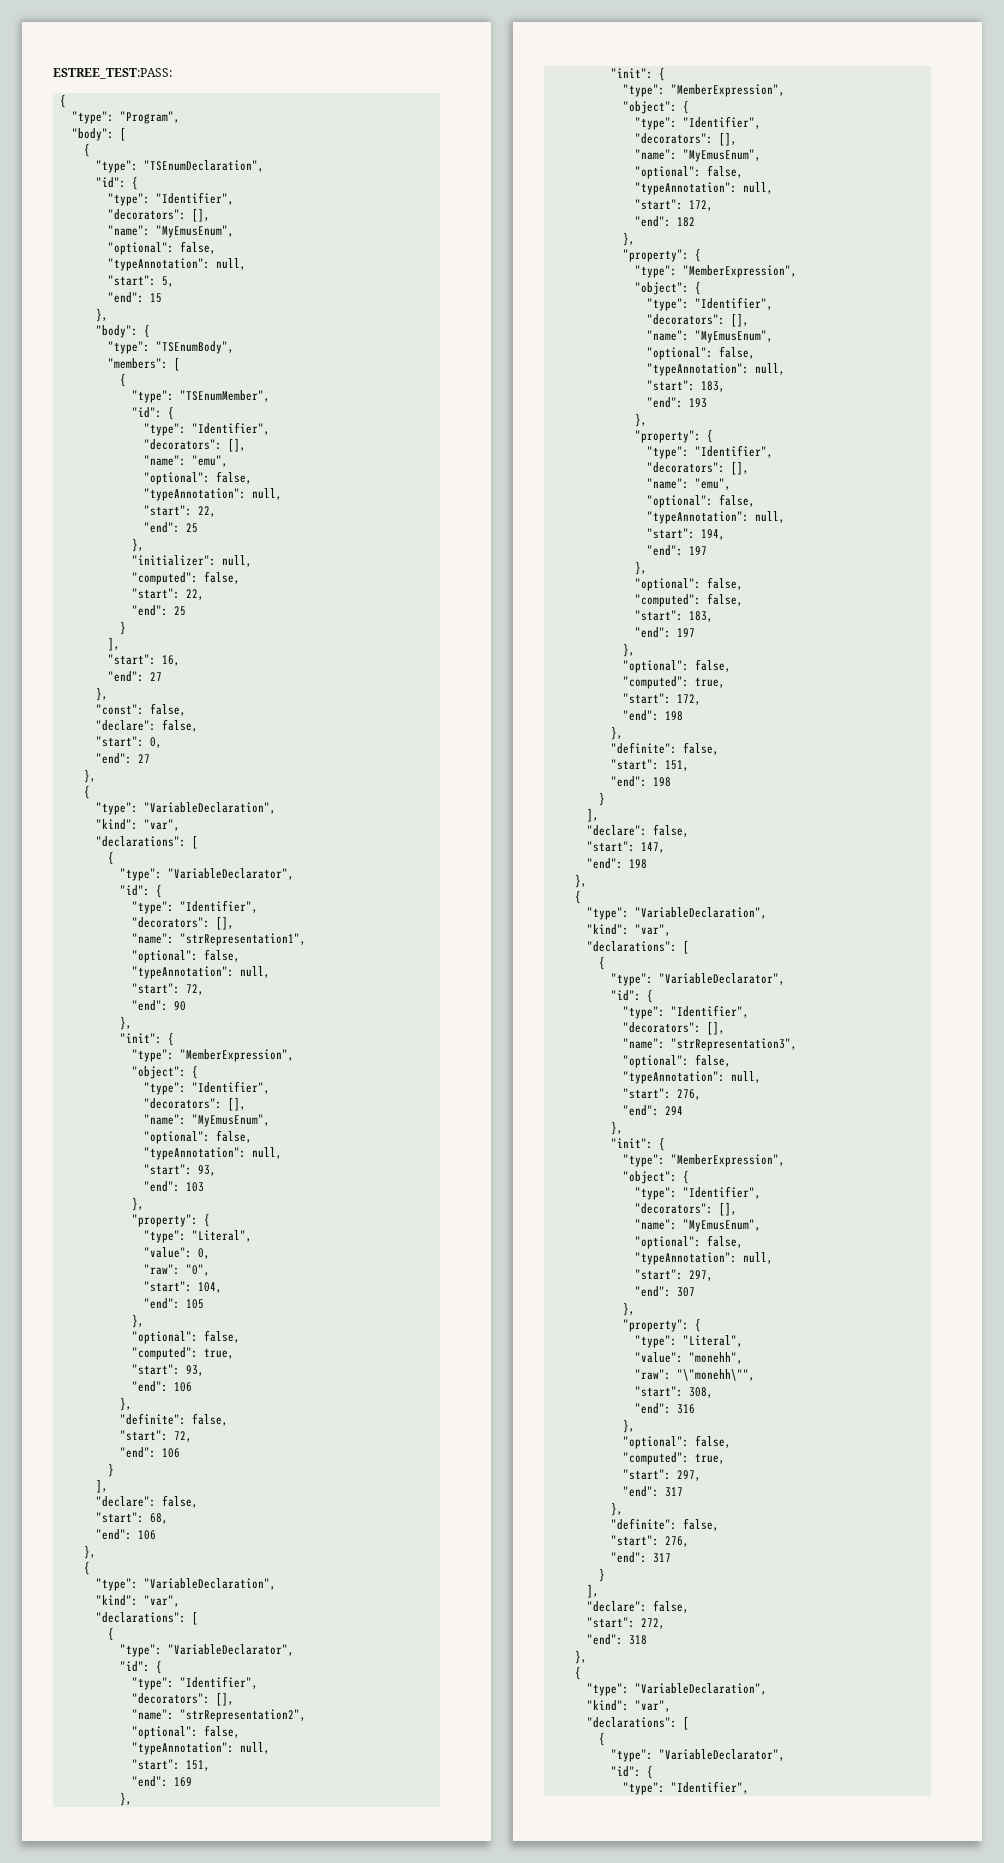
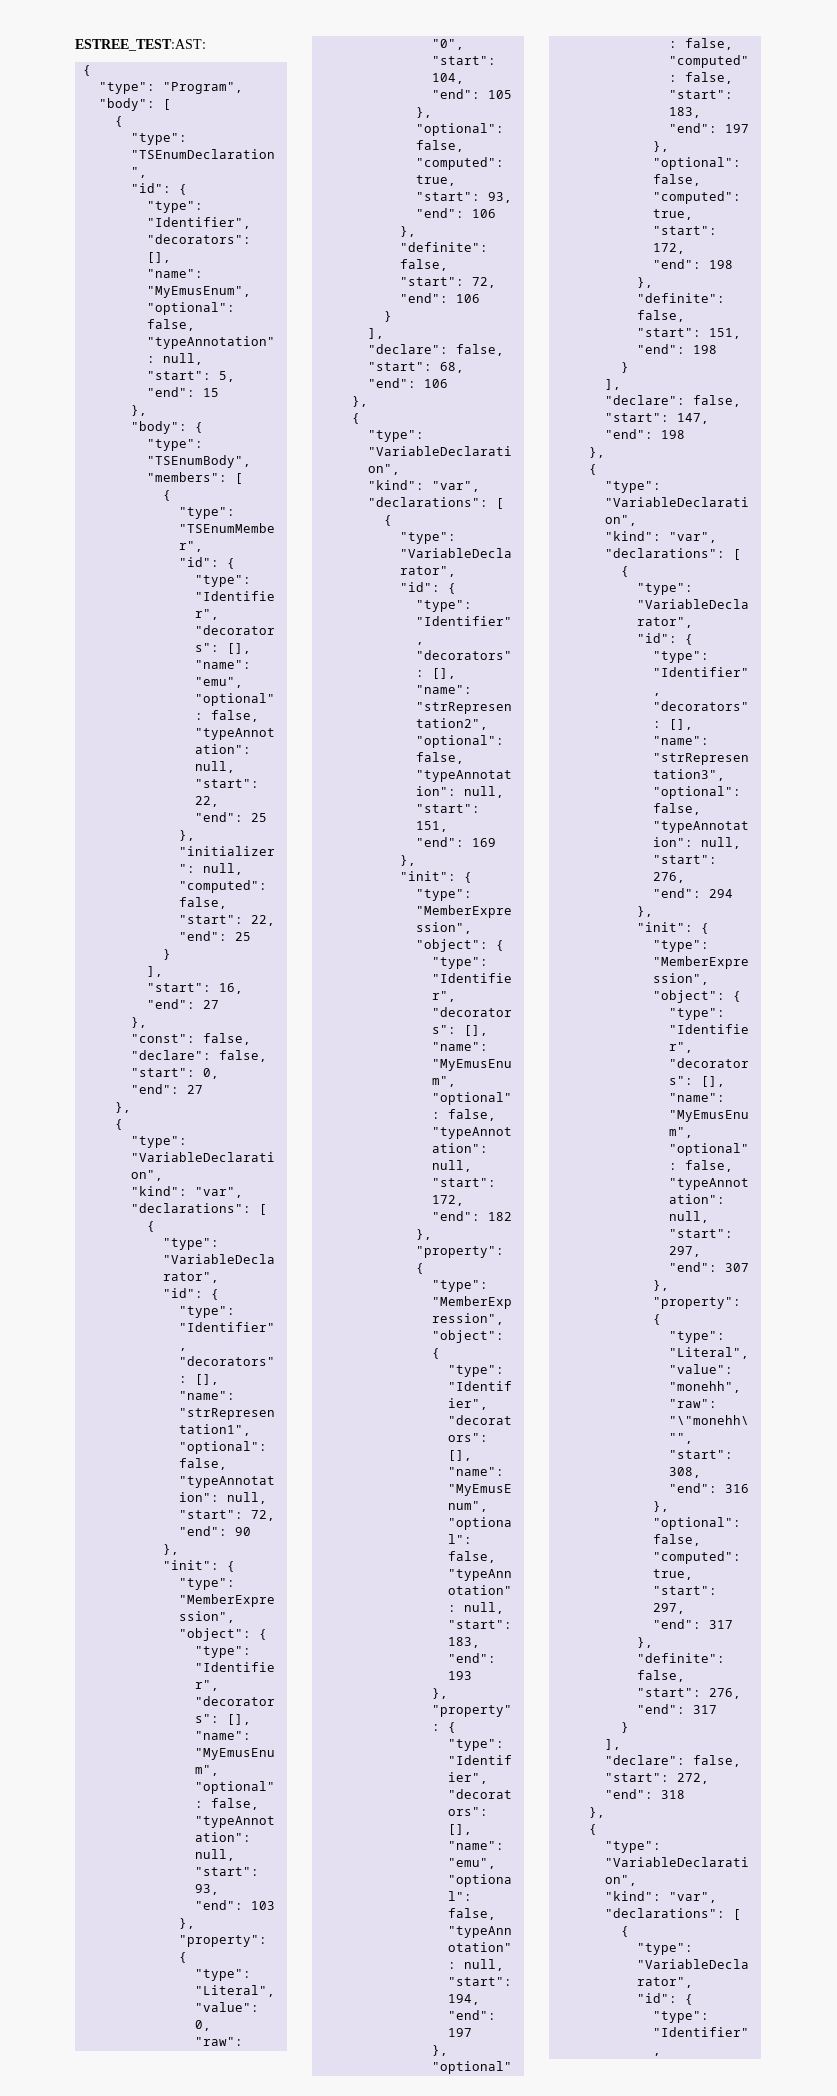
- ESTREE_TEST:PASS:
+ ESTREE_TEST:AST:

